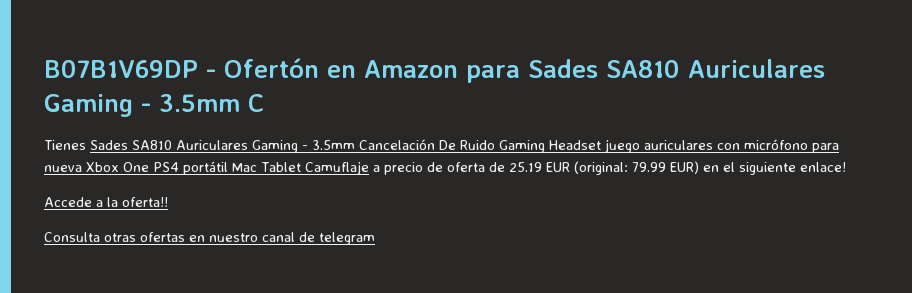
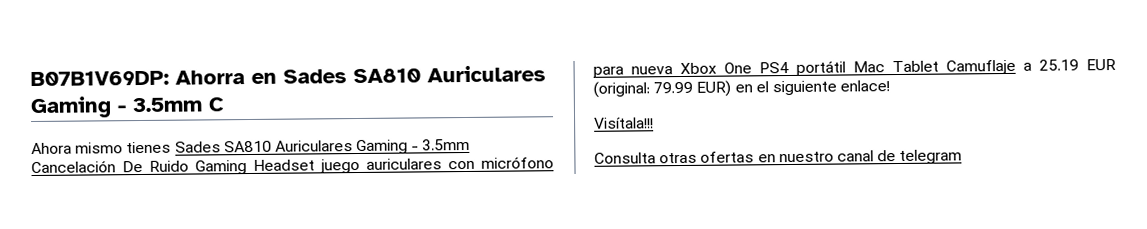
- B07B1V69DP - Ofertón en Amazon para Sades SA810 Auriculares Gaming - 3.5mm C
+ B07B1V69DP: Ahorra en Sades SA810 Auriculares Gaming - 3.5mm C
- Tienes Sades SA810 Auriculares Gaming - 3.5mm Cancelación De Ruido Gaming Headset juego auriculares con micrófono para nueva Xbox One PS4 portátil Mac Tablet Camuflaje a precio de oferta de 25.19 EUR (original: 79.99 EUR) en el siguiente enlace!
+ Ahora mismo tienes Sades SA810 Auriculares Gaming - 3.5mm Cancelación De Ruido Gaming Headset juego auriculares con micrófono para nueva Xbox One PS4 portátil Mac Tablet Camuflaje a 25.19 EUR (original: 79.99 EUR) en el siguiente enlace!
- Accede a la oferta!!
+ Visítala!!!

